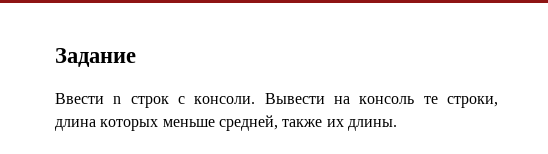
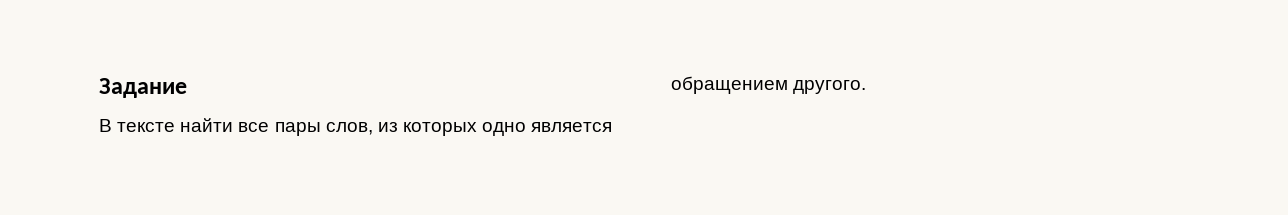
- Ввести n строк с консоли. Вывести на консоль те строки, длина которых меньше средней, также их длины.
+ В тексте найти все пары слов, из которых одно является обращением другого.

